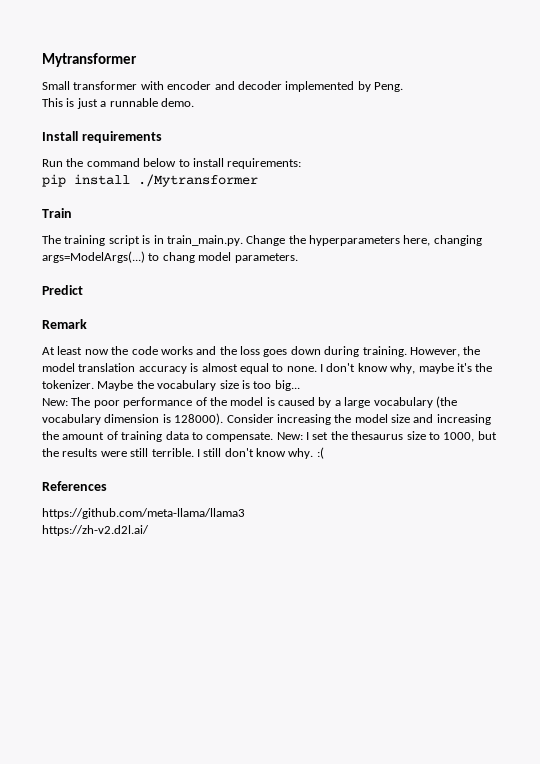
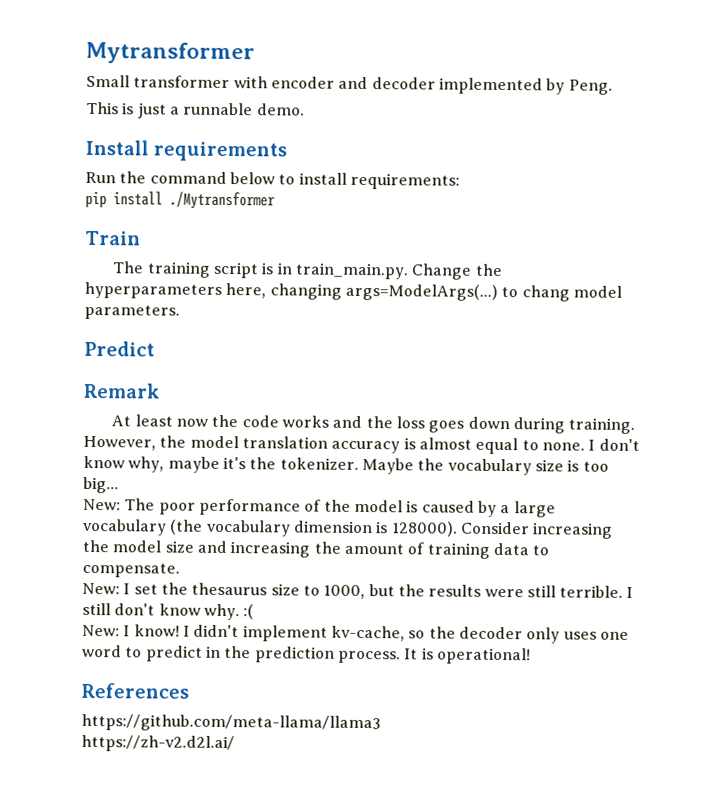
- Consider increasing the model size and increasing the amount of training data to compensate. New: I set the thesaurus size to 1000, but the results were still terrible.
+ Consider increasing the model size and increasing the amount of training data to compensate.
+ New: I set the thesaurus size to 1000, but the results were still terrible.
+ New: I know! I didn't implement kv-cache, so the decoder only uses one word to predict in the prediction process. It is operational!

